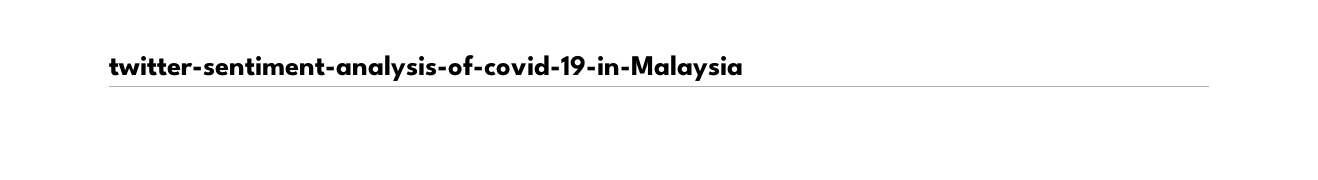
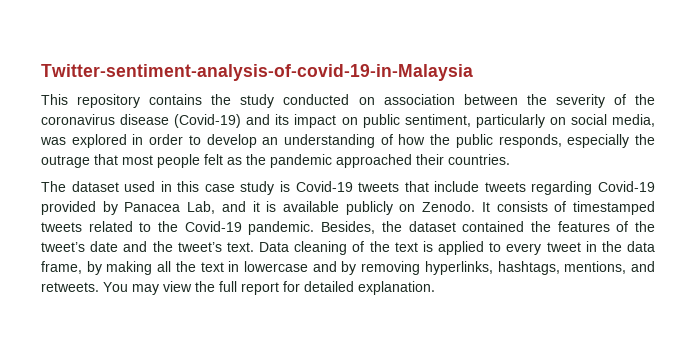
- twitter-sentiment-analysis-of-covid-19-in-Malaysia
+ Twitter-sentiment-analysis-of-covid-19-in-Malaysia
+ This repository contains the study conducted on association between the severity of the coronavirus disease (Covid-19) and its impact on public sentiment, particularly on social media, was explored in order to develop an understanding of how the public responds, especially the outrage that most people felt as the pandemic approached their countries.
+ The dataset used in this case study is Covid-19 tweets that include tweets regarding Covid-19 provided by Panacea Lab, and it is available publicly on Zenodo. It consists of timestamped tweets related to the Covid-19 pandemic. Besides, the dataset contained the features of the tweet’s date and the tweet’s text. Data cleaning of the text is applied to every tweet in the data frame, by making all the text in lowercase and by removing hyperlinks, hashtags, mentions, and retweets. You may view the full report for detailed explanation.

